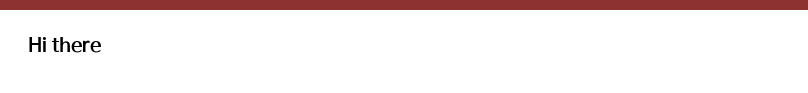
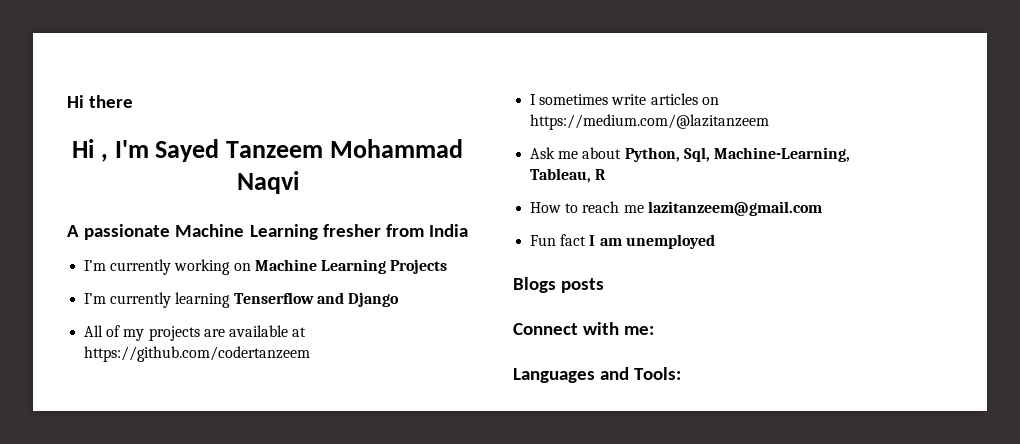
+ Hi , I'm Sayed Tanzeem Mohammad Naqvi
+ A passionate Machine Learning fresher from India
+ I’m currently working on Machine Learning Projects
+ I’m currently learning Tenserflow and Django
+ All of my projects are available at https://github.com/codertanzeem
+ I sometimes write articles on https://medium.com/@lazitanzeem
+ Ask me about Python, Sql, Machine-Learning, Tableau, R
+ How to reach me lazitanzeem@gmail.com
+ Fun fact I am unemployed
+ Blogs posts
+ Connect with me:
+ Languages and Tools:

